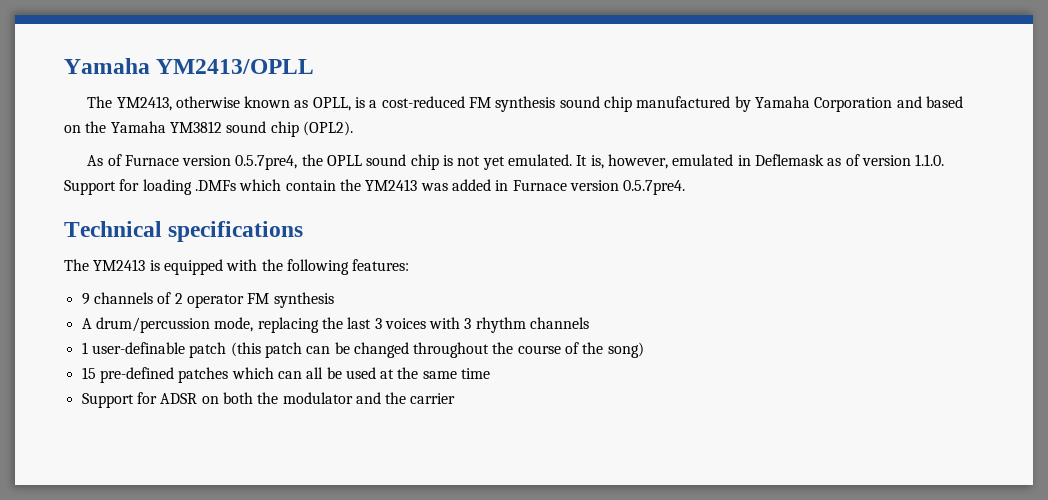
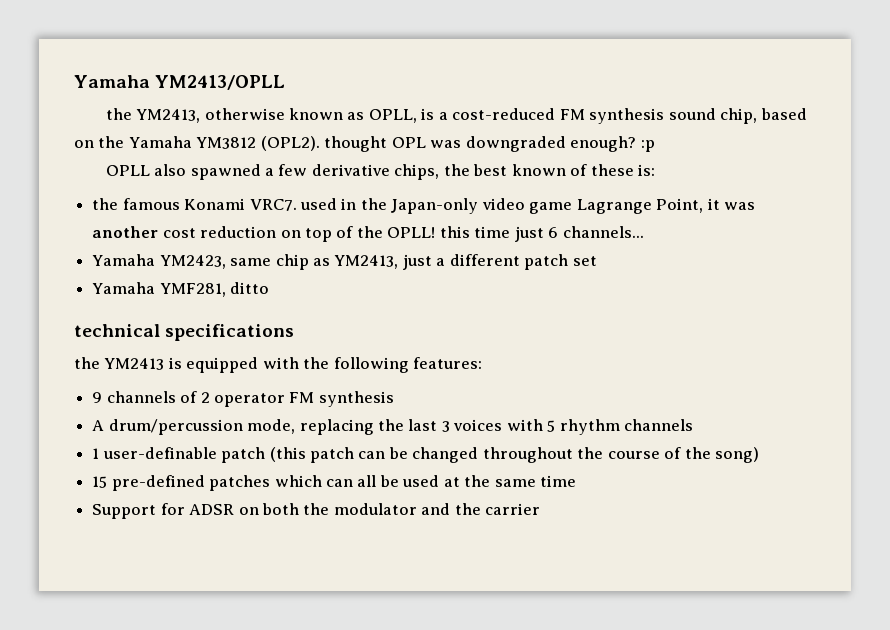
- The YM2413, otherwise known as OPLL, is a cost-reduced FM synthesis sound chip manufactured by Yamaha Corporation and based on the Yamaha YM3812 sound chip (OPL2).
- As of Furnace version 0.5.7pre4, the OPLL sound chip is not yet emulated. It is, however, emulated in Deflemask as of version 1.1.0. Support for loading .DMFs which contain the YM2413 was added in Furnace version 0.5.7pre4.
- Technical specifications
+ the YM2413, otherwise known as OPLL, is a cost-reduced FM synthesis sound chip, based on the Yamaha YM3812 (OPL2). thought OPL was downgraded enough? :p
+ OPLL also spawned a few derivative chips, the best known of these is:
+ the famous Konami VRC7. used in the Japan-only video game Lagrange Point, it was another cost reduction on top of the OPLL! this time just 6 channels...
+ Yamaha YM2423, same chip as YM2413, just a different patch set
+ Yamaha YMF281, ditto
+ technical specifications
- The YM2413 is equipped with the following features:
+ the YM2413 is equipped with the following features:
- A drum/percussion mode, replacing the last 3 voices with 3 rhythm channels
+ A drum/percussion mode, replacing the last 3 voices with 5 rhythm channels

